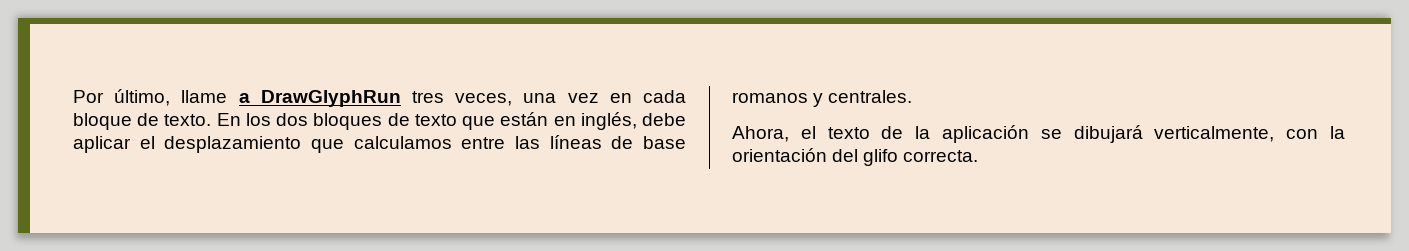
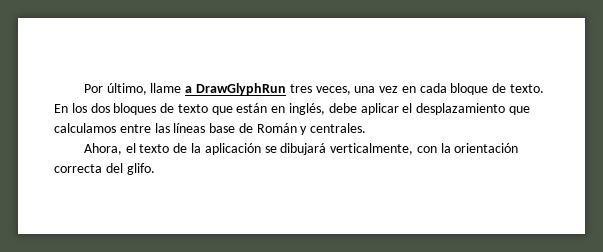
- En los dos bloques de texto que están en inglés, debe aplicar el desplazamiento que calculamos entre las líneas de base romanos y centrales.
+ En los dos bloques de texto que están en inglés, debe aplicar el desplazamiento que calculamos entre las líneas base de Román y centrales.
- Ahora, el texto de la aplicación se dibujará verticalmente, con la orientación del glifo correcta.
+ Ahora, el texto de la aplicación se dibujará verticalmente, con la orientación correcta del glifo.

